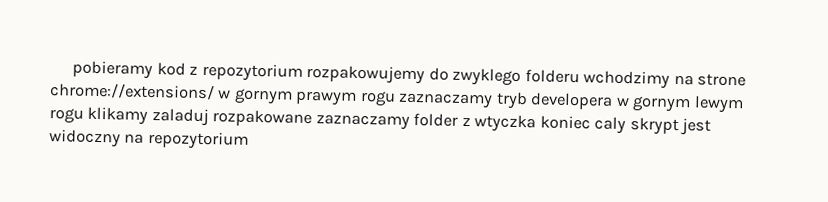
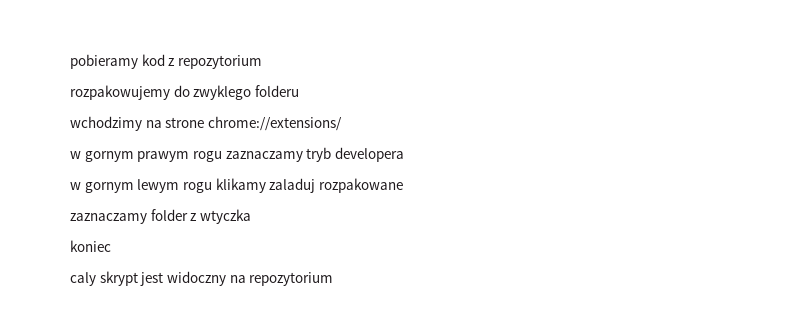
- pobieramy kod z repozytorium rozpakowujemy do zwyklego folderu wchodzimy na strone chrome://extensions/ w gornym prawym rogu zaznaczamy tryb developera w gornym lewym rogu klikamy zaladuj rozpakowane zaznaczamy folder z wtyczka koniec caly skrypt jest widoczny na repozytorium
+ pobieramy kod z repozytorium
+ rozpakowujemy do zwyklego folderu
+ wchodzimy na strone chrome://extensions/
+ w gornym prawym rogu zaznaczamy tryb developera
+ w gornym lewym rogu klikamy zaladuj rozpakowane
+ zaznaczamy folder z wtyczka
+ koniec
+ caly skrypt jest widoczny na repozytorium

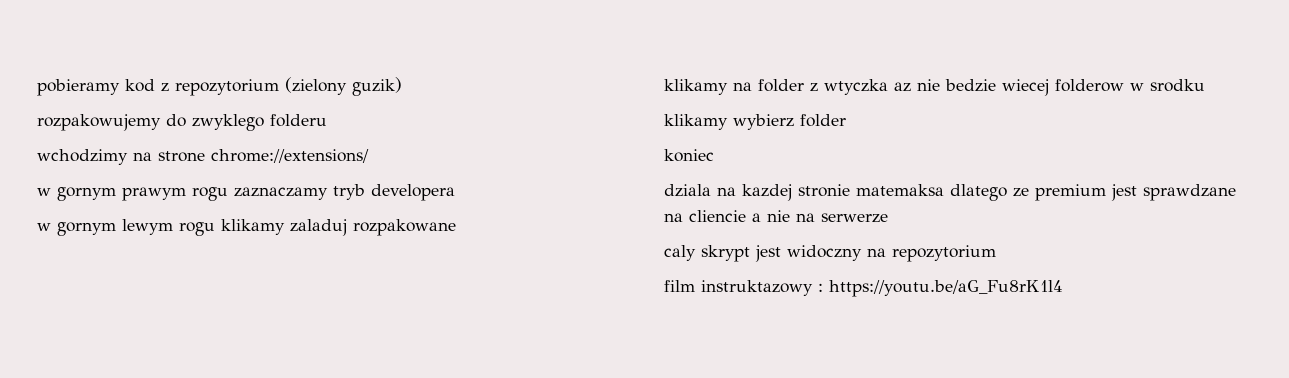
- pobieramy kod z repozytorium
+ pobieramy kod z repozytorium (zielony guzik)
- zaznaczamy folder z wtyczka
+ klikamy na folder z wtyczka az nie bedzie wiecej folderow w srodku
+ klikamy wybierz folder
  koniec
+ dziala na kazdej stronie matemaksa dlatego ze premium jest sprawdzane na cliencie a nie na serwerze
+ film instruktazowy : https://youtu.be/aG_Fu8rK1l4

